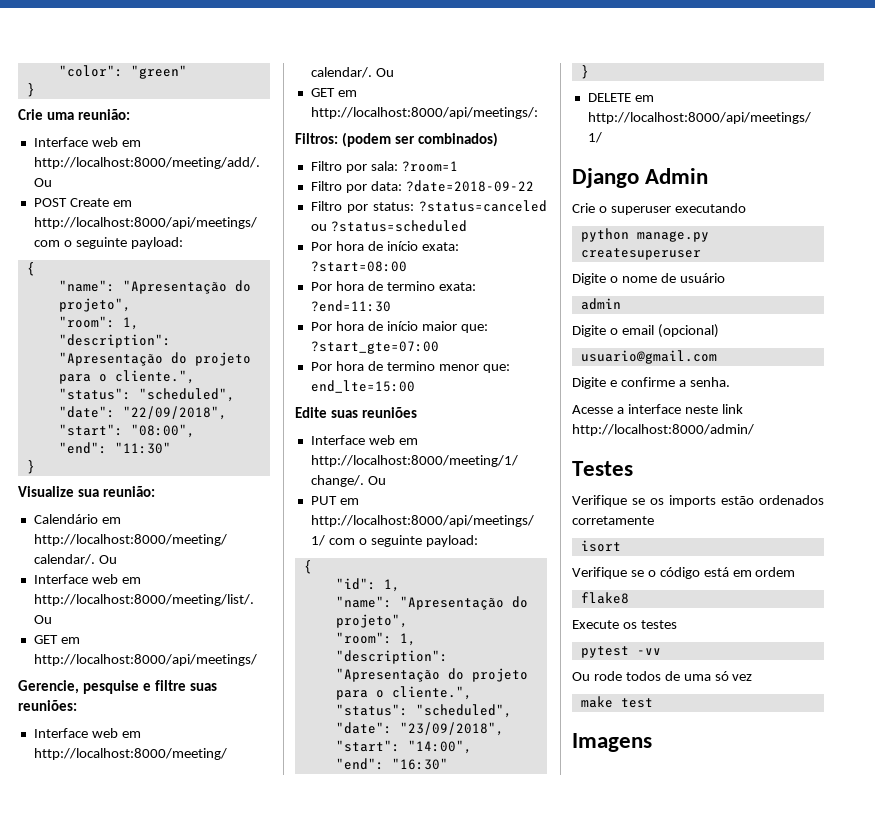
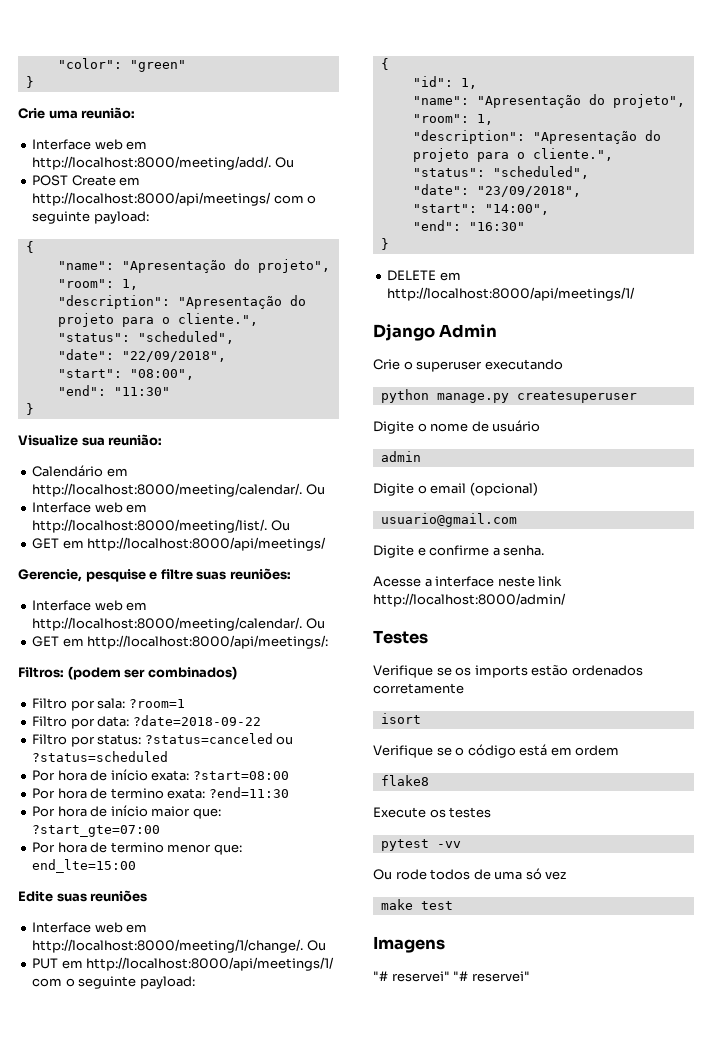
+ "# reservei" "# reservei"

